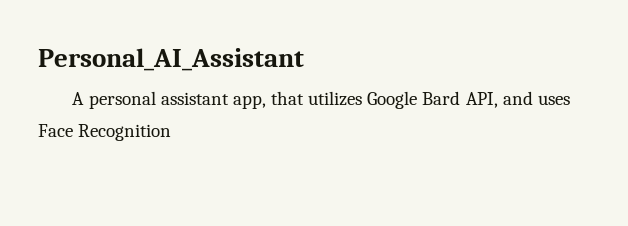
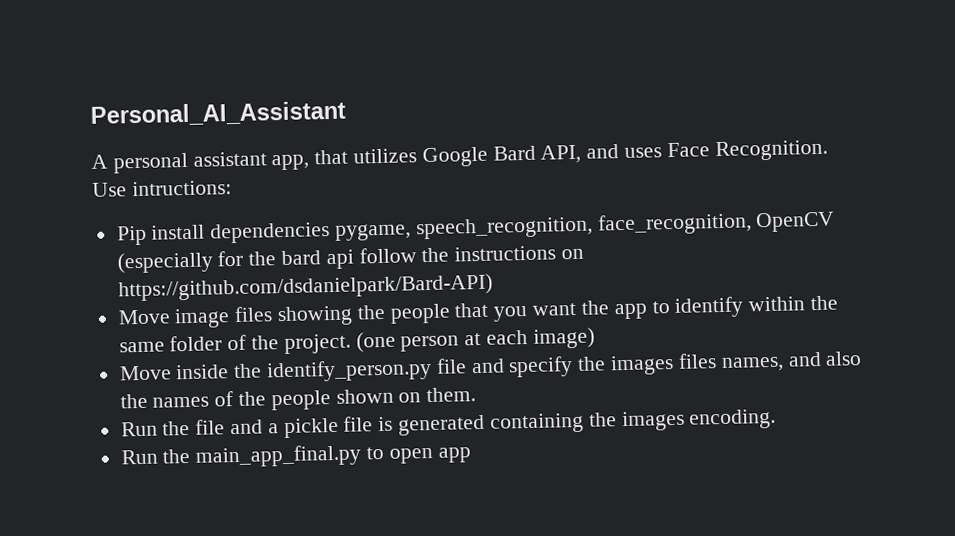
- A personal assistant app, that utilizes Google Bard API, and uses Face Recognition
+ A personal assistant app, that utilizes Google Bard API, and uses Face Recognition. Use intructions:
+ Pip install dependencies pygame, speech_recognition, face_recognition, OpenCV (especially for the bard api follow the instructions on https://github.com/dsdanielpark/Bard-API)
+ Move image files showing the people that you want the app to identify within the same folder of the project. (one person at each image)
+ Move inside the identify_person.py file and specify the images files names, and also the names of the people shown on them.
+ Run the file and a pickle file is generated containing the images encoding.
+ Run the main_app_final.py to open app

